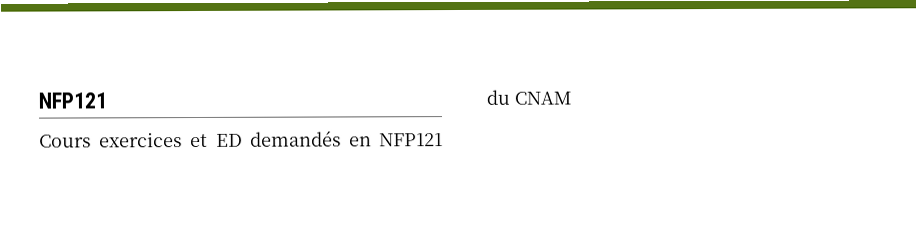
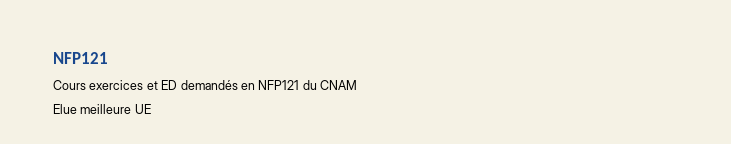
+ Elue meilleure UE

